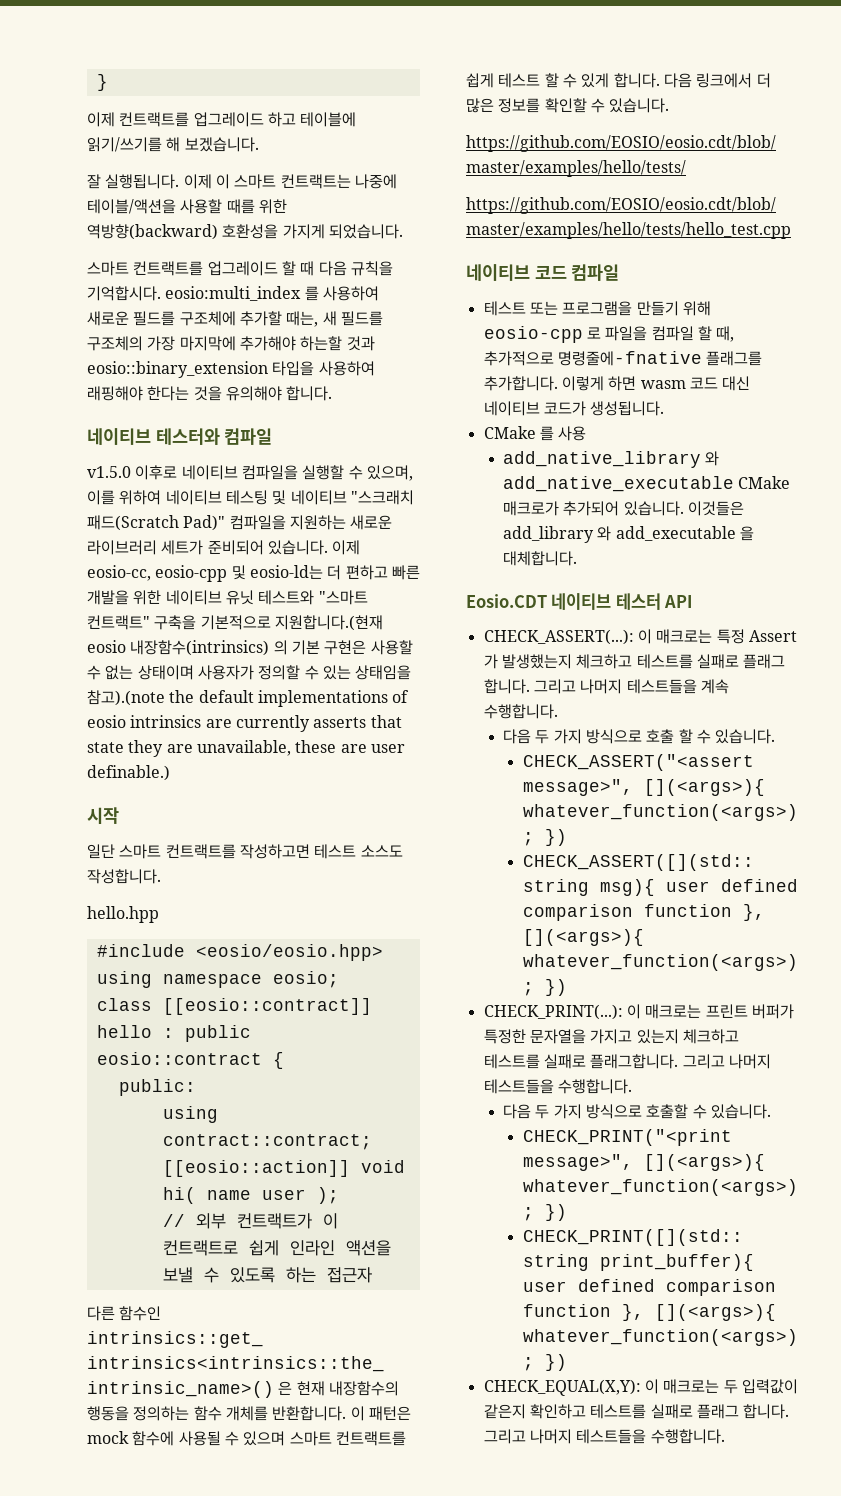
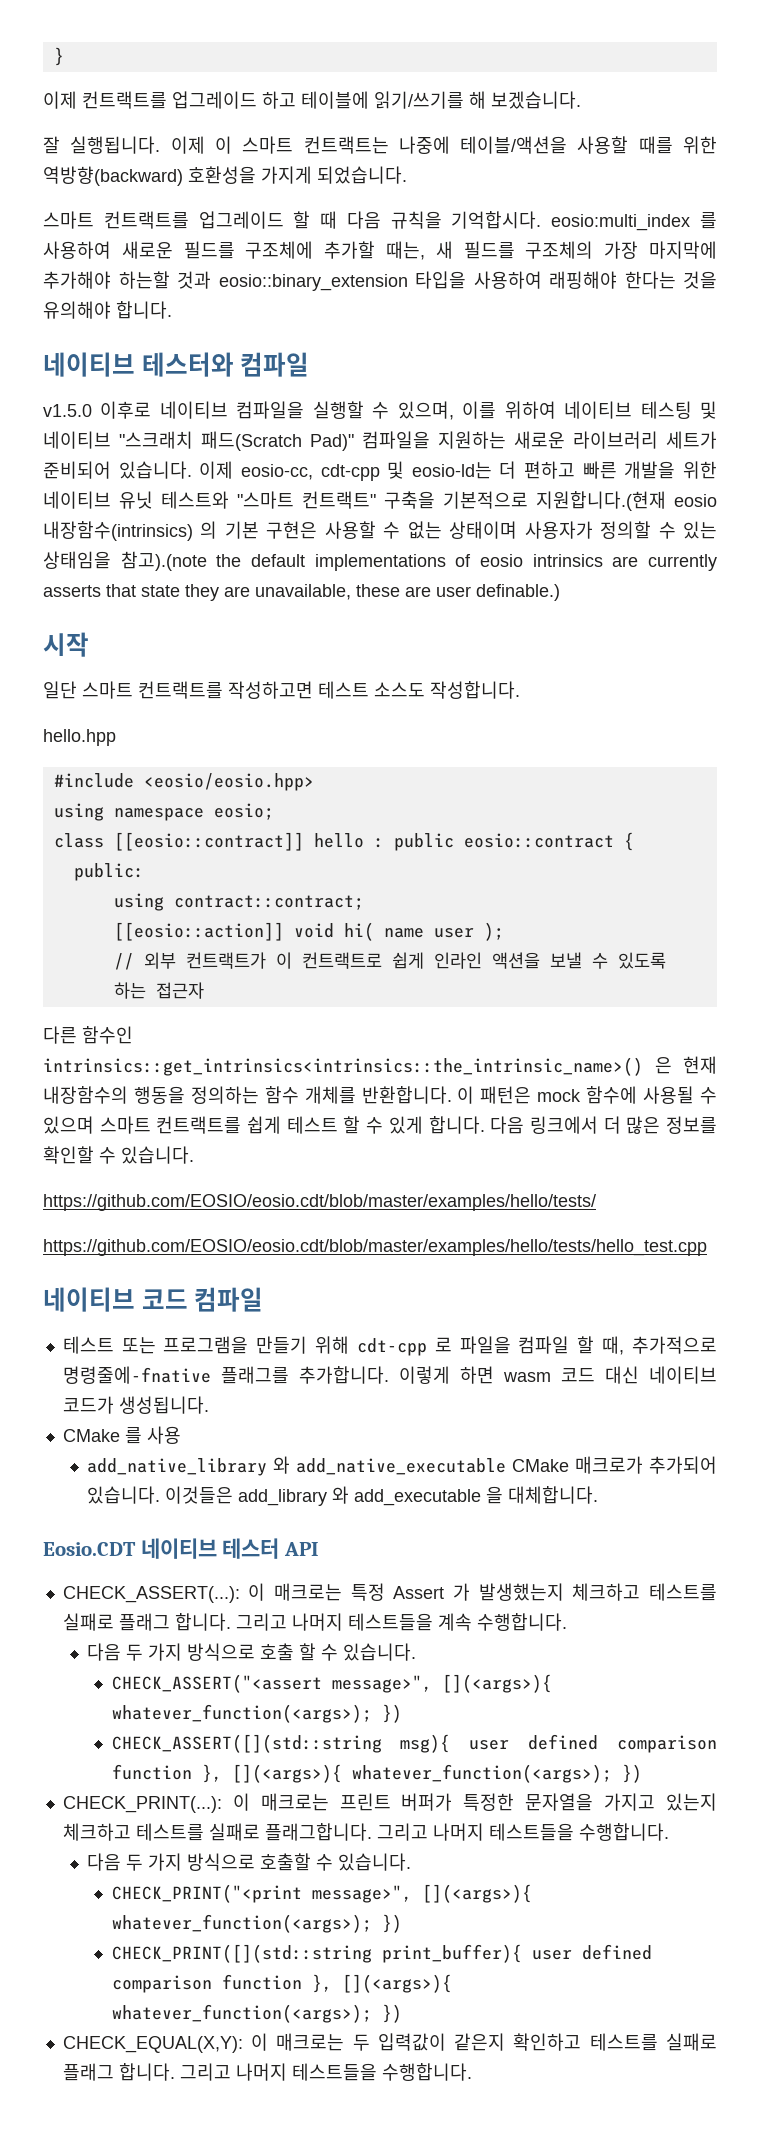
- 이제 eosio-cc, eosio-cpp 및 eosio-ld는 더 편하고 빠른 개발을 위한 네이티브 유닛 테스트와 "스마트 컨트랙트" 구축을 기본적으로 지원합니다.(현재 eosio 내장함수(intrinsics) 의 기본 구현은 사용할 수 없는 상태이며 사용자가 정의할 수 있는 상태임을 참고).(note the default implementations of eosio intrinsics are currently asserts that state they are unavailable, these are user definable.)
+ 이제 eosio-cc, cdt-cpp 및 eosio-ld는 더 편하고 빠른 개발을 위한 네이티브 유닛 테스트와 "스마트 컨트랙트" 구축을 기본적으로 지원합니다.(현재 eosio 내장함수(intrinsics) 의 기본 구현은 사용할 수 없는 상태이며 사용자가 정의할 수 있는 상태임을 참고).(note the default implementations of eosio intrinsics are currently asserts that state they are unavailable, these are user definable.)
- 테스트 또는 프로그램을 만들기 위해 eosio-cpp 로 파일을 컴파일 할 때, 추가적으로 명령줄에-fnative 플래그를 추가합니다.
+ 테스트 또는 프로그램을 만들기 위해 cdt-cpp 로 파일을 컴파일 할 때, 추가적으로 명령줄에-fnative 플래그를 추가합니다.

